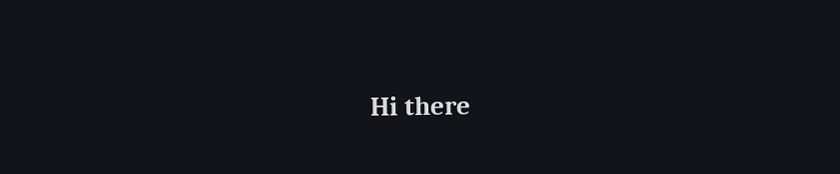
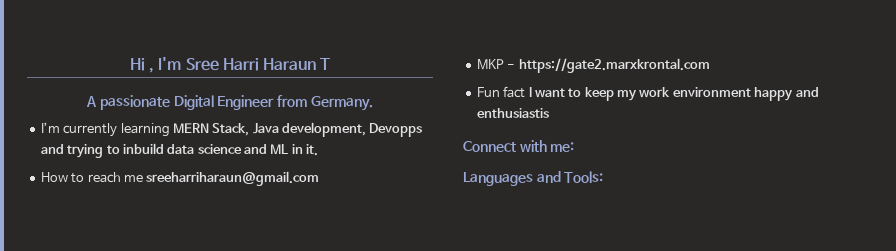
- Hi there
+ Hi , I'm Sree Harri Haraun T
+ A passionate Digital Engineer from Germany.
+ I’m currently learning MERN Stack, Java development, Devopps and trying to inbuild data science and ML in it.
+ How to reach me sreeharriharaun@gmail.com
+ MKP - https://gate2.marxkrontal.com
+ Fun fact I want to keep my work environment happy and enthusiastis
+ Connect with me:
+ Languages and Tools:

